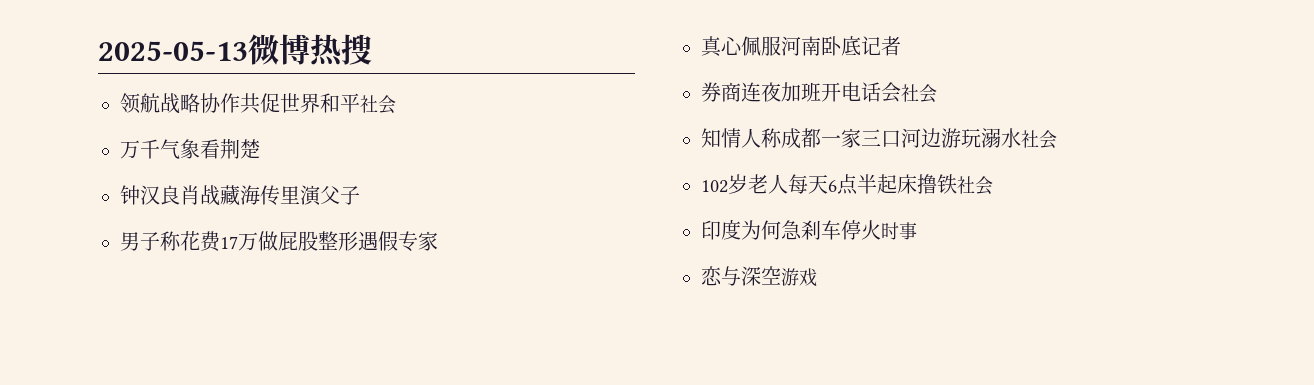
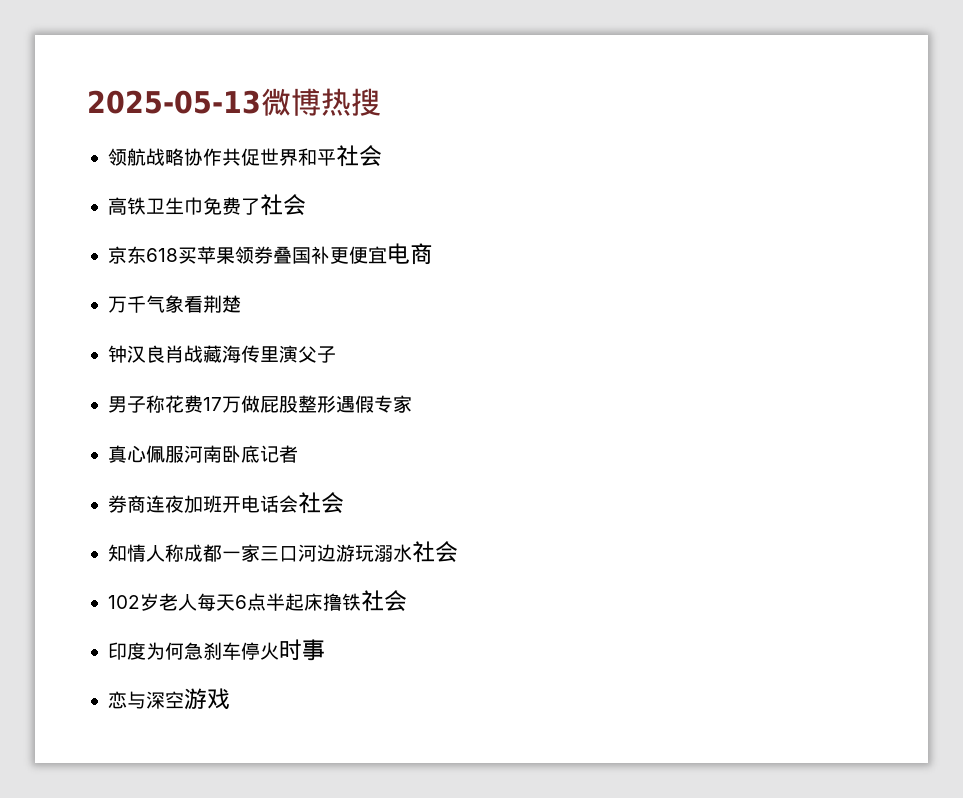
+ 高铁卫生巾免费了社会
+ 京东618买苹果领券叠国补更便宜电商

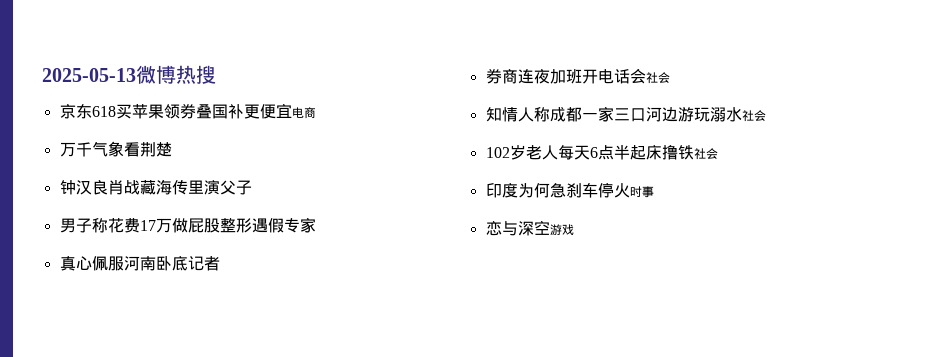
- 领航战略协作共促世界和平社会
- 高铁卫生巾免费了社会

